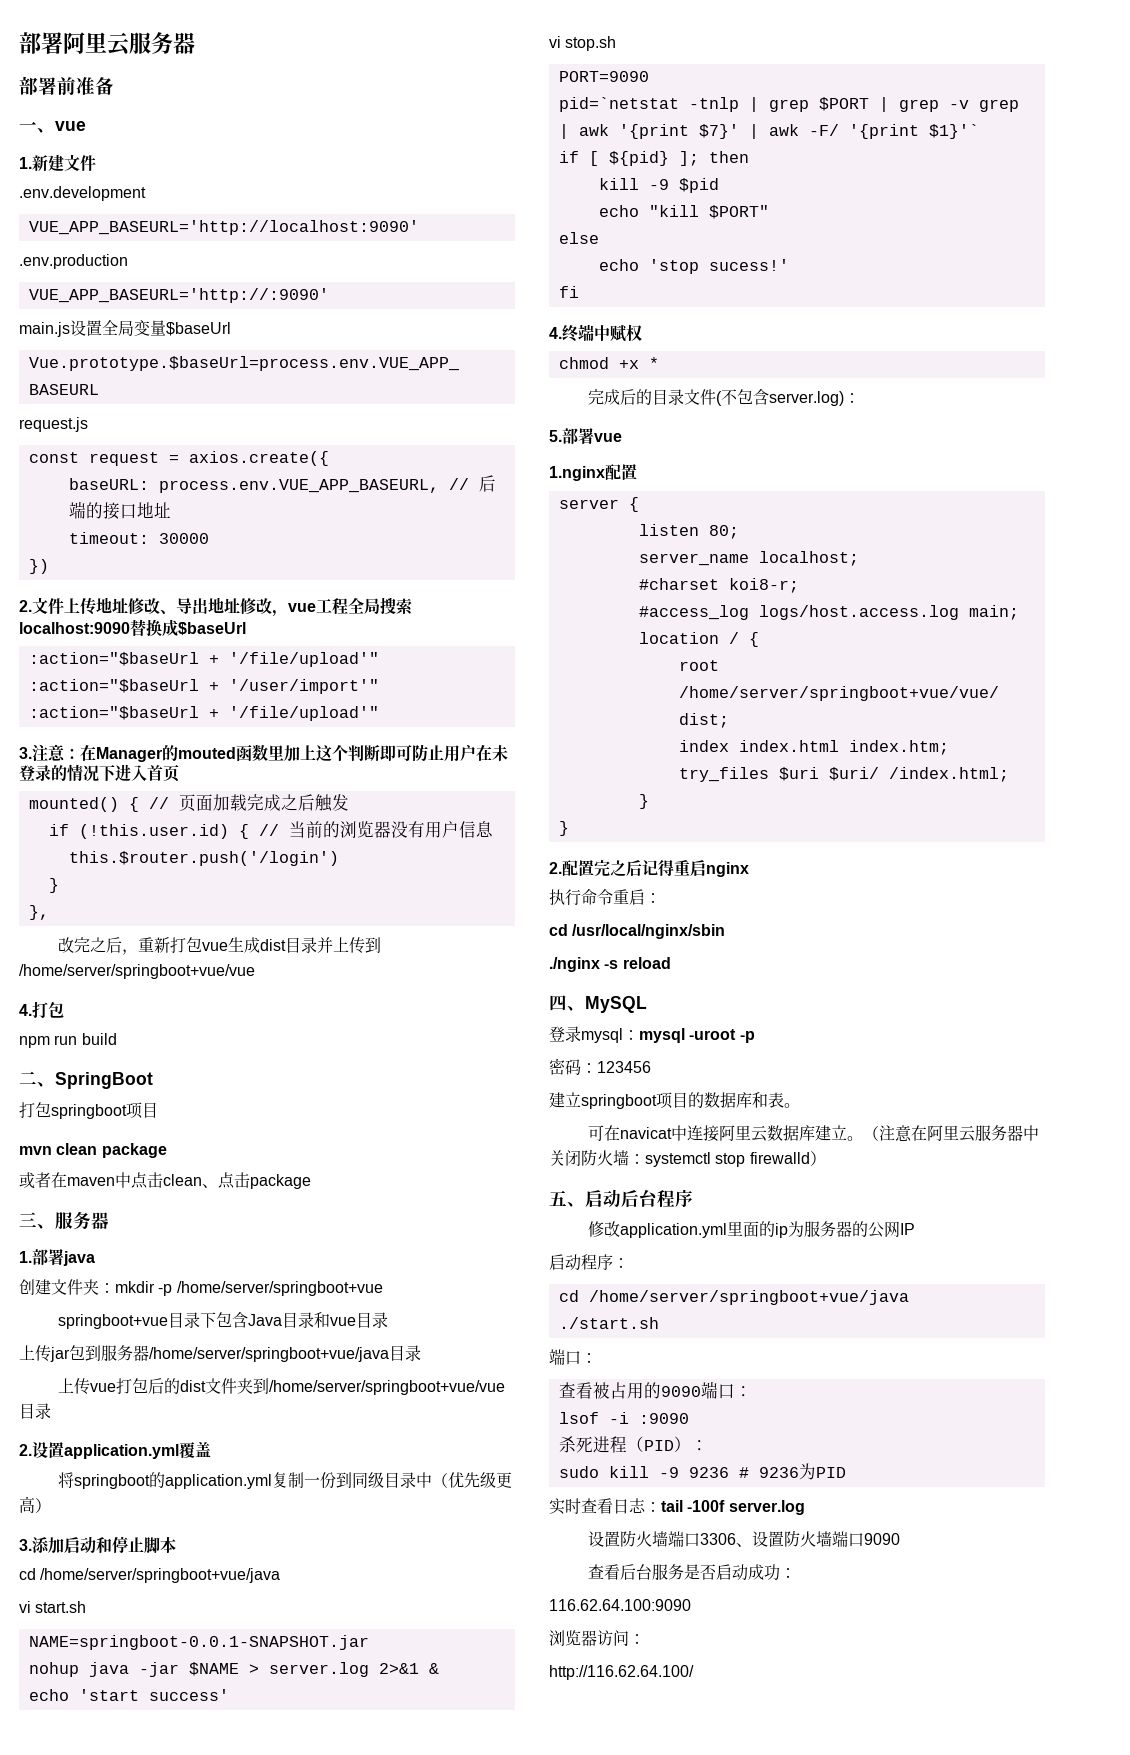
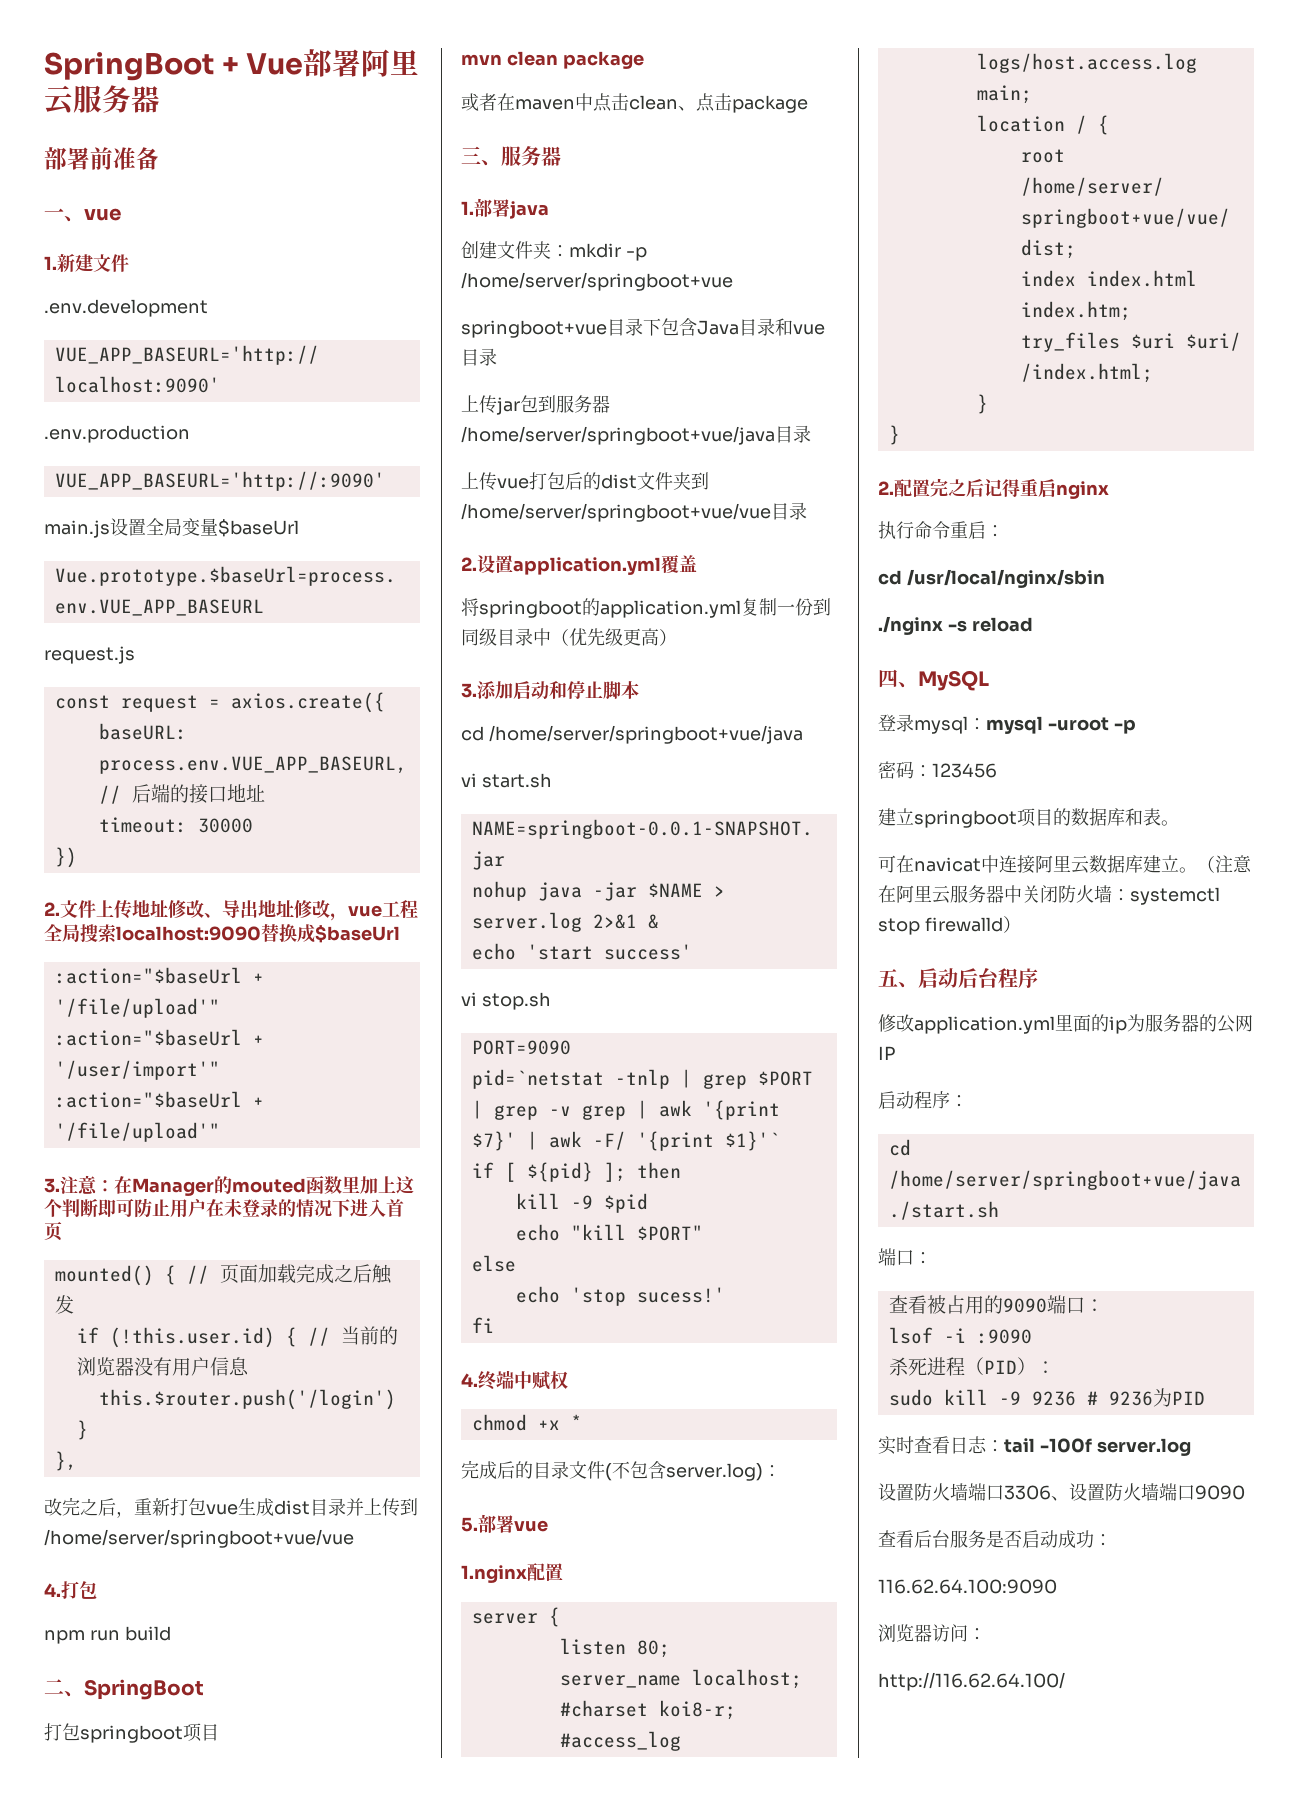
- 部署阿里云服务器
+ SpringBoot + Vue部署阿里云服务器

